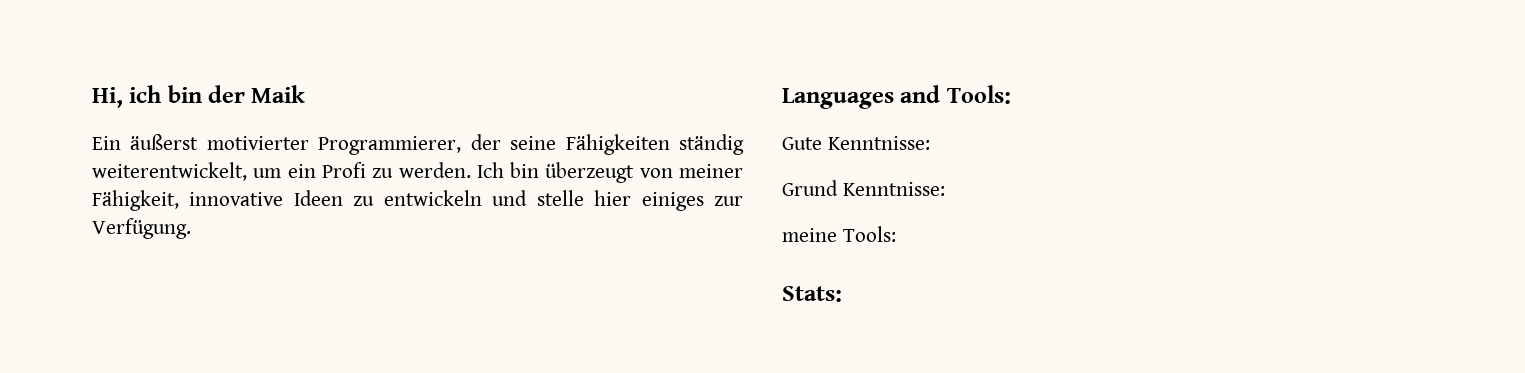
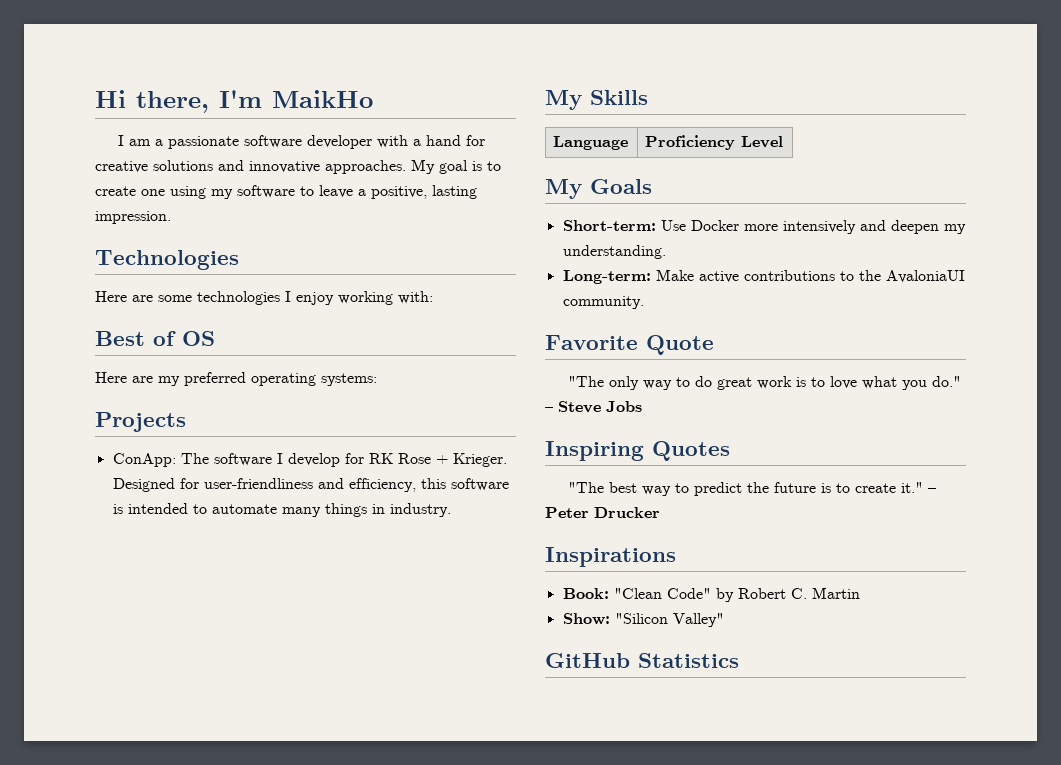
- Hi, ich bin der Maik
- Ein äußerst motivierter Programmierer, der seine Fähigkeiten ständig weiterentwickelt, um ein Profi zu werden. Ich bin überzeugt von meiner Fähigkeit, innovative Ideen zu entwickeln und stelle hier einiges zur Verfügung.
- Languages and Tools:
- Gute Kenntnisse:
- Grund Kenntnisse:
- meine Tools:
- Stats:
+ Hi there, I'm MaikHo
+ I am a passionate software developer with a hand for creative solutions and innovative approaches. My goal is to create one using my software to leave a positive, lasting impression.
+ Technologies
+ Here are some technologies I enjoy working with:
+ Best of OS
+ Here are my preferred operating systems:
+ Projects
+ ConApp: The software I develop for RK Rose + Krieger. Designed for user-friendliness and efficiency, this software is intended to automate many things in industry.
+ My Skills
+ Language | Proficiency Level
+ My Goals
+ Short-term: Use Docker more intensively and deepen my understanding.
+ Long-term: Make active contributions to the AvaloniaUI community.
+ Favorite Quote
+ "The only way to do great work is to love what you do." – Steve Jobs
+ Inspiring Quotes
+ "The best way to predict the future is to create it." – Peter Drucker
+ Inspirations
+ Book: "Clean Code" by Robert C. Martin
+ Show: "Silicon Valley"
+ GitHub Statistics

